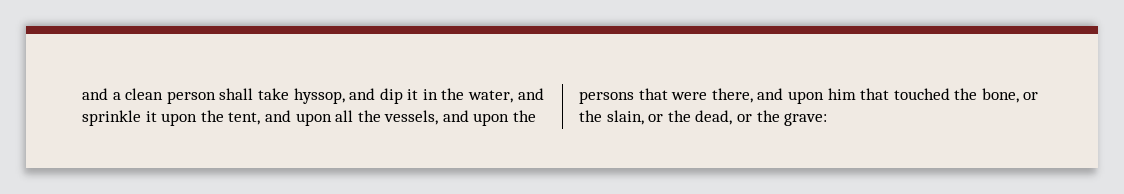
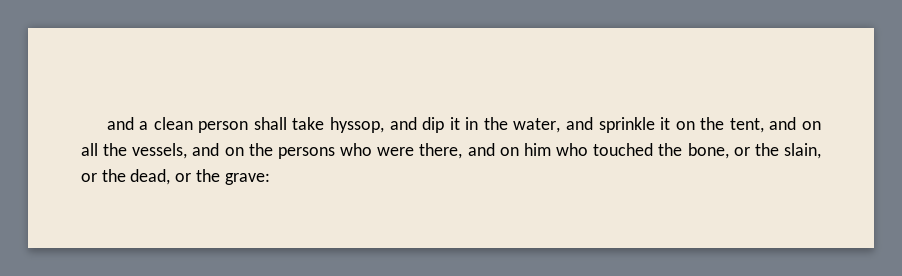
- and a clean person shall take hyssop, and dip it in the water, and sprinkle it upon the tent, and upon all the vessels, and upon the persons that were there, and upon him that touched the bone, or the slain, or the dead, or the grave:
+ and a clean person shall take hyssop, and dip it in the water, and sprinkle it on the tent, and on all the vessels, and on the persons who were there, and on him who touched the bone, or the slain, or the dead, or the grave:

